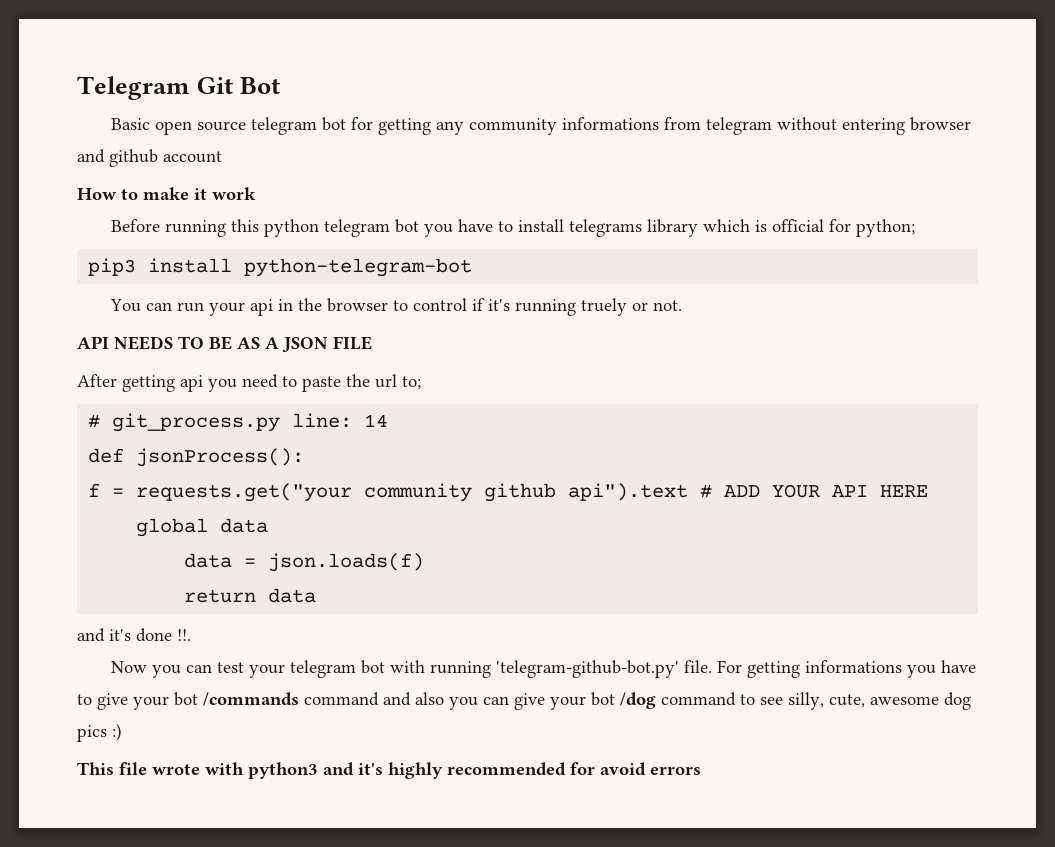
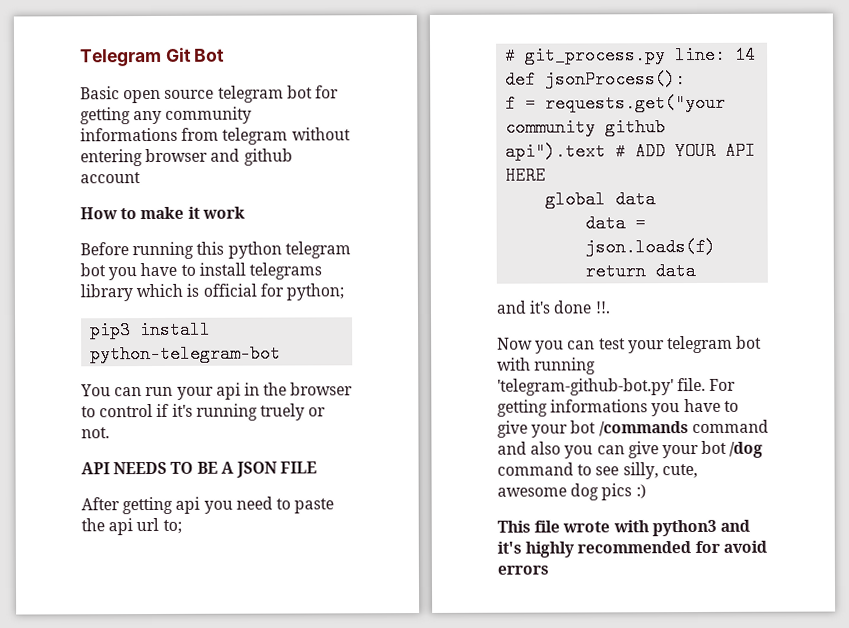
- API NEEDS TO BE AS A JSON FILE
+ API NEEDS TO BE A JSON FILE
- After getting api you need to paste the url to;
+ After getting api you need to paste the api url to;

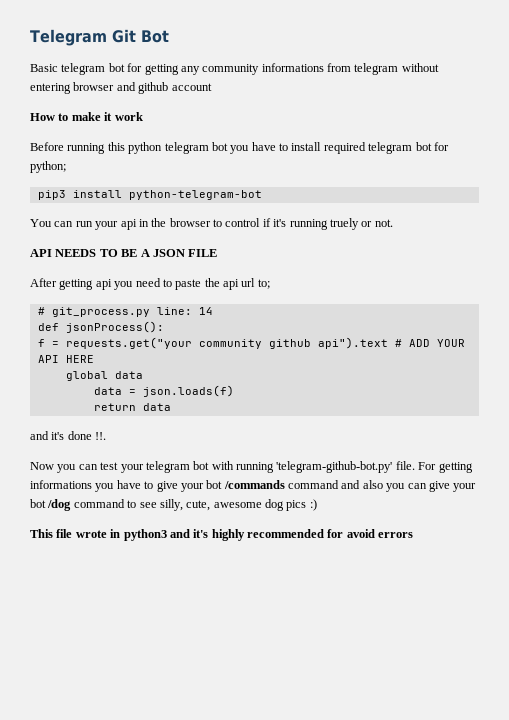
- Basic open source telegram bot for getting any community informations from telegram without entering browser and github account
+ Basic telegram bot for getting any community informations from telegram without entering browser and github account
- Before running this python telegram bot you have to install telegrams library which is official for python;
+ Before running this python telegram bot you have to install required telegram bot for python;
- This file wrote with python3 and it's highly recommended for avoid errors
+ This file wrote in python3 and it's highly recommended for avoid errors

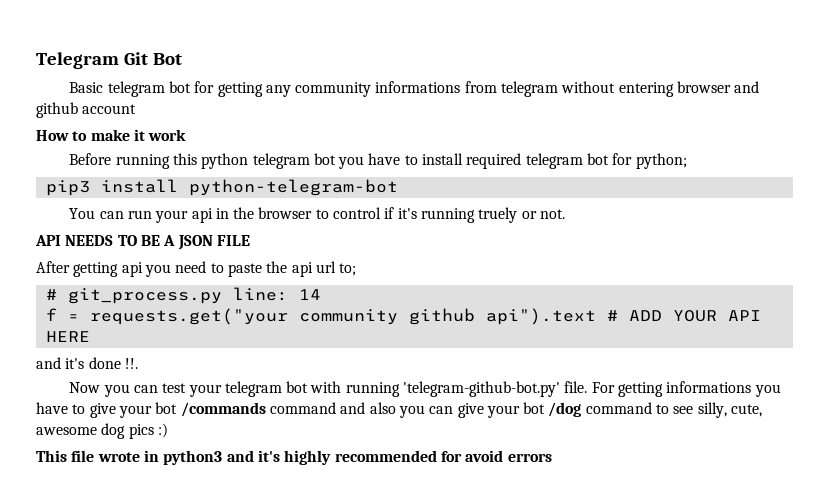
- def jsonProcess():
- global data
- data = json.loads(f)
- return data

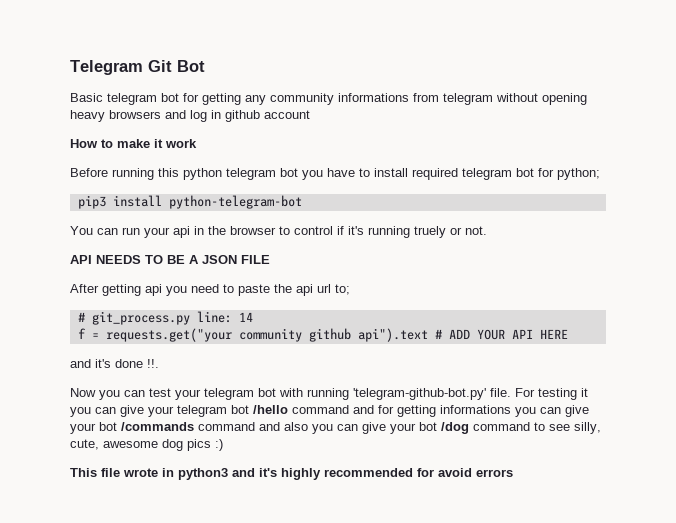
- Basic telegram bot for getting any community informations from telegram without entering browser and github account
+ Basic telegram bot for getting any community informations from telegram without opening heavy browsers and log in github account
- For getting informations you have to give your bot /commands command and also you can give your bot /dog command to see silly, cute, awesome dog pics :)
+ For testing it you can give your telegram bot /hello command and for getting informations you can give your bot /commands command and also you can give your bot /dog command to see silly, cute, awesome dog pics :)

